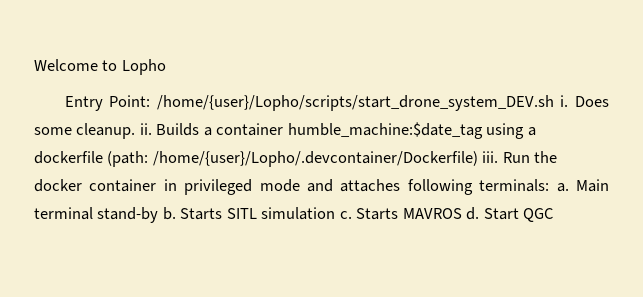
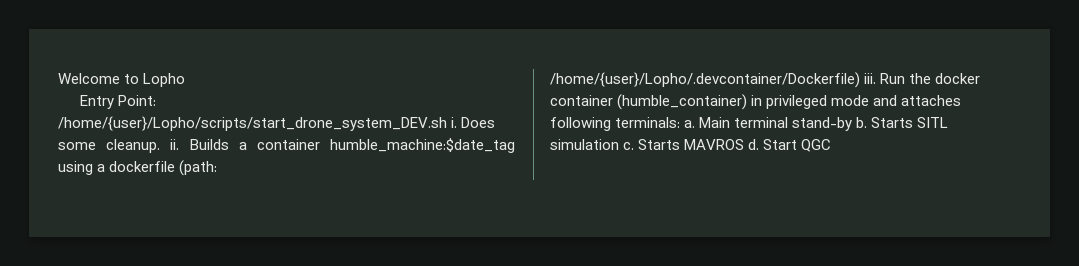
- Run the docker container in privileged mode and attaches following terminals: a.
+ Run the docker container (humble_container) in privileged mode and attaches following terminals: a.

